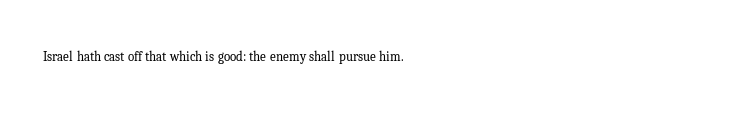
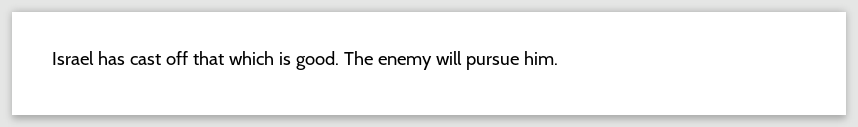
- Israel hath cast off that which is good: the enemy shall pursue him.
+ Israel has cast off that which is good. The enemy will pursue him.

